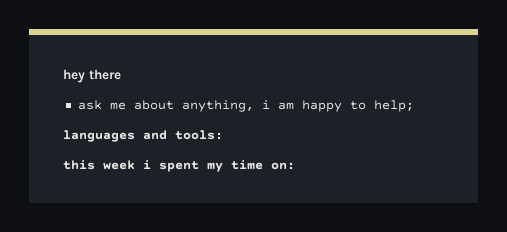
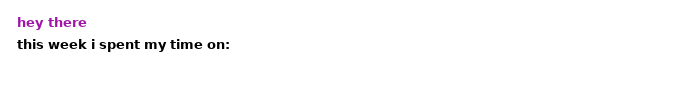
- ask me about anything, i am happy to help;
- languages and tools:

